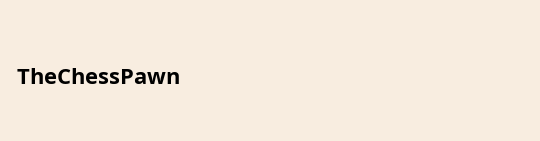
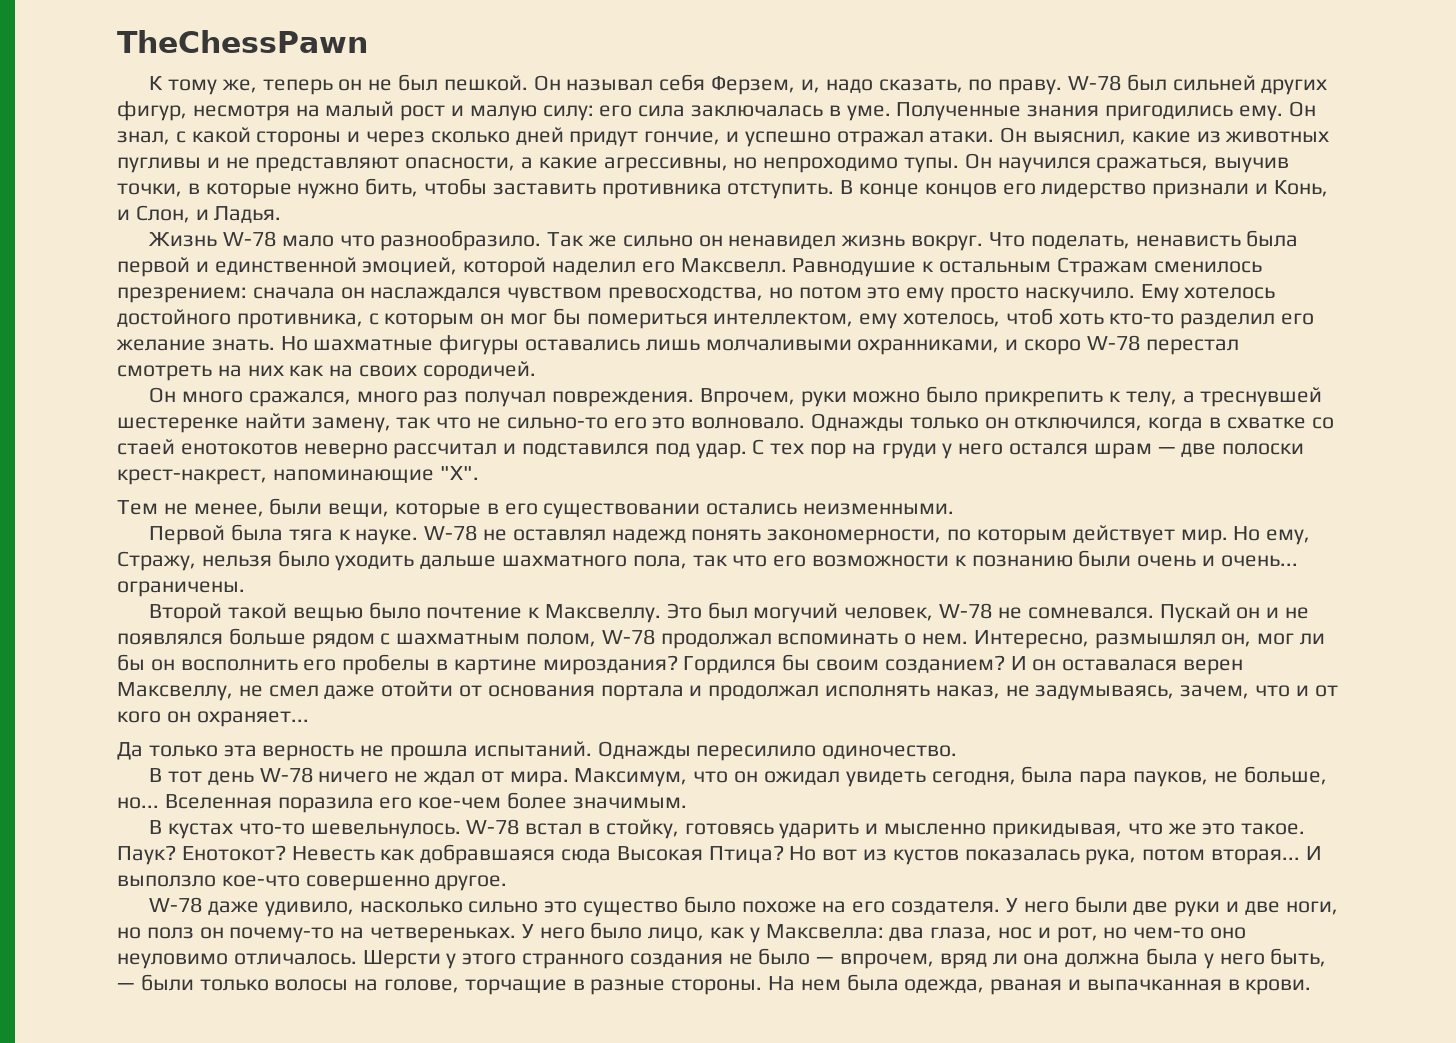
+ К тому же, теперь он не был пешкой. Он называл себя Ферзем, и, надо сказать, по праву. W-78 был сильней других фигур, несмотря на малый рост и малую силу: его сила заключалась в уме. Полученные знания пригодились ему. Он знал, с какой стороны и через сколько дней придут гончие, и успешно отражал атаки. Он выяснил, какие из животных пугливы и не представляют опасности, а какие агрессивны, но непроходимо тупы. Он научился сражаться, выучив точки, в которые нужно бить, чтобы заставить противника отступить. В конце концов его лидерство признали и Конь, и Слон, и Ладья.
+ Жизнь W-78 мало что разнообразило. Так же сильно он ненавидел жизнь вокруг. Что поделать, ненависть была первой и единственной эмоцией, которой наделил его Максвелл. Равнодушие к остальным Стражам сменилось презрением: сначала он наслаждался чувством превосходства, но потом это ему просто наскучило. Ему хотелось достойного противника, с которым он мог бы помериться интеллектом, ему хотелось, чтоб хоть кто-то разделил его желание знать. Но шахматные фигуры оставались лишь молчаливыми охранниками, и скоро W-78 перестал смотреть на них как на своих сородичей.
+ Он много сражался, много раз получал повреждения. Впрочем, руки можно было прикрепить к телу, а треснувшей шестеренке найти замену, так что не сильно-то его это волновало. Однажды только он отключился, когда в схватке со стаей енотокотов неверно рассчитал и подставился под удар. С тех пор на груди у него остался шрам — две полоски крест-накрест, напоминающие "Х".
+ Тем не менее, были вещи, которые в его существовании остались неизменными.
+ Первой была тяга к науке. W-78 не оставлял надежд понять закономерности, по которым действует мир. Но ему, Стражу, нельзя было уходить дальше шахматного пола, так что его возможности к познанию были очень и очень... ограничены.
+ Второй такой вещью было почтение к Максвеллу. Это был могучий человек, W-78 не сомневался. Пускай он и не появлялся больше рядом с шахматным полом, W-78 продолжал вспоминать о нем. Интересно, размышлял он, мог ли бы он восполнить его пробелы в картине мироздания? Гордился бы своим созданием? И он оставалася верен Максвеллу, не смел даже отойти от основания портала и продолжал исполнять наказ, не задумываясь, зачем, что и от кого он охраняет...
+ Да только эта верность не прошла испытаний. Однажды пересилило одиночество.
+ В тот день W-78 ничего не ждал от мира. Максимум, что он ожидал увидеть сегодня, была пара пауков, не больше, но... Вселенная поразила его кое-чем более значимым.
+ В кустах что-то шевельнулось. W-78 встал в стойку, готовясь ударить и мысленно прикидывая, что же это такое. Паук? Енотокот? Невесть как добравшаяся сюда Высокая Птица? Но вот из кустов показалась рука, потом вторая... И выползло кое-что совершенно другое.
+ W-78 даже удивило, насколько сильно это существо было похоже на его создателя. У него были две руки и две ноги, но полз он почему-то на четвереньках. У него было лицо, как у Максвелла: два глаза, нос и рот, но чем-то оно неуловимо отличалось. Шерсти у этого странного создания не было — впрочем, вряд ли она должна была у него быть, — были только волосы на голове, торчащие в разные стороны. На нем была одежда, рваная и выпачканная в крови.

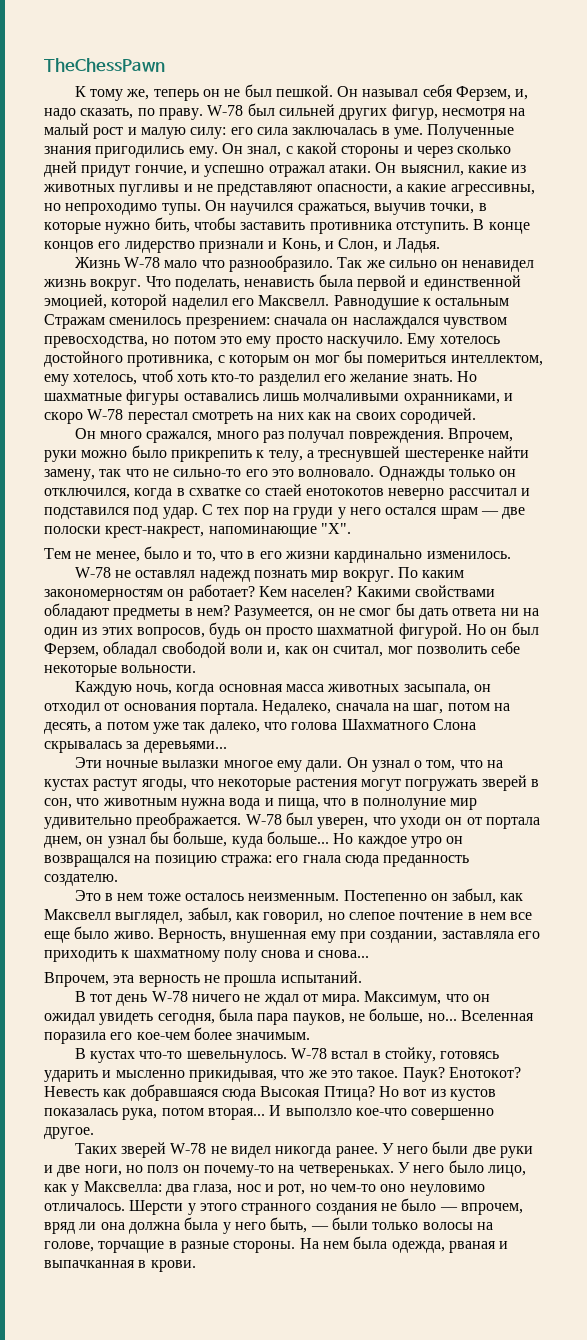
- Тем не менее, были вещи, которые в его существовании остались неизменными.
- Первой была тяга к науке. W-78 не оставлял надежд понять закономерности, по которым действует мир. Но ему, Стражу, нельзя было уходить дальше шахматного пола, так что его возможности к познанию были очень и очень... ограничены.
- Второй такой вещью было почтение к Максвеллу. Это был могучий человек, W-78 не сомневался. Пускай он и не появлялся больше рядом с шахматным полом, W-78 продолжал вспоминать о нем. Интересно, размышлял он, мог ли бы он восполнить его пробелы в картине мироздания? Гордился бы своим созданием? И он оставалася верен Максвеллу, не смел даже отойти от основания портала и продолжал исполнять наказ, не задумываясь, зачем, что и от кого он охраняет...
- Да только эта верность не прошла испытаний. Однажды пересилило одиночество.
+ Тем не менее, было и то, что в его жизни кардинально изменилось.
+ W-78 не оставлял надежд познать мир вокруг. По каким закономерностям он работает? Кем населен? Какими свойствами обладают предметы в нем? Разумеется, он не смог бы дать ответа ни на один из этих вопросов, будь он просто шахматной фигурой. Но он был Ферзем, обладал свободой воли и, как он считал, мог позволить себе некоторые вольности.
+ Каждую ночь, когда основная масса животных засыпала, он отходил от основания портала. Недалеко, сначала на шаг, потом на десять, а потом уже так далеко, что голова Шахматного Слона скрывалась за деревьями...
+ Эти ночные вылазки многое ему дали. Он узнал о том, что на кустах растут ягоды, что некоторые растения могут погружать зверей в сон, что животным нужна вода и пища, что в полнолуние мир удивительно преображается. W-78 был уверен, что уходи он от портала днем, он узнал бы больше, куда больше... Но каждое утро он возвращался на позицию стража: его гнала сюда преданность создателю.
+ Это в нем тоже осталось неизменным. Постепенно он забыл, как Максвелл выглядел, забыл, как говорил, но слепое почтение в нем все еще было живо. Верность, внушенная ему при создании, заставляла его приходить к шахматному полу снова и снова...
+ Впрочем, эта верность не прошла испытаний.
- W-78 даже удивило, насколько сильно это существо было похоже на его создателя.
+ Таких зверей W-78 не видел никогда ранее.

